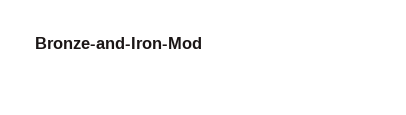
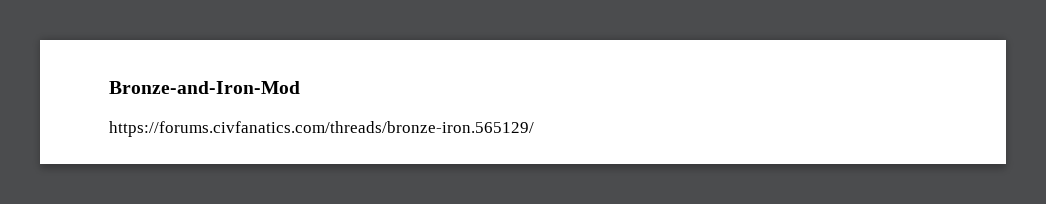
+ https://forums.civfanatics.com/threads/bronze-iron.565129/

